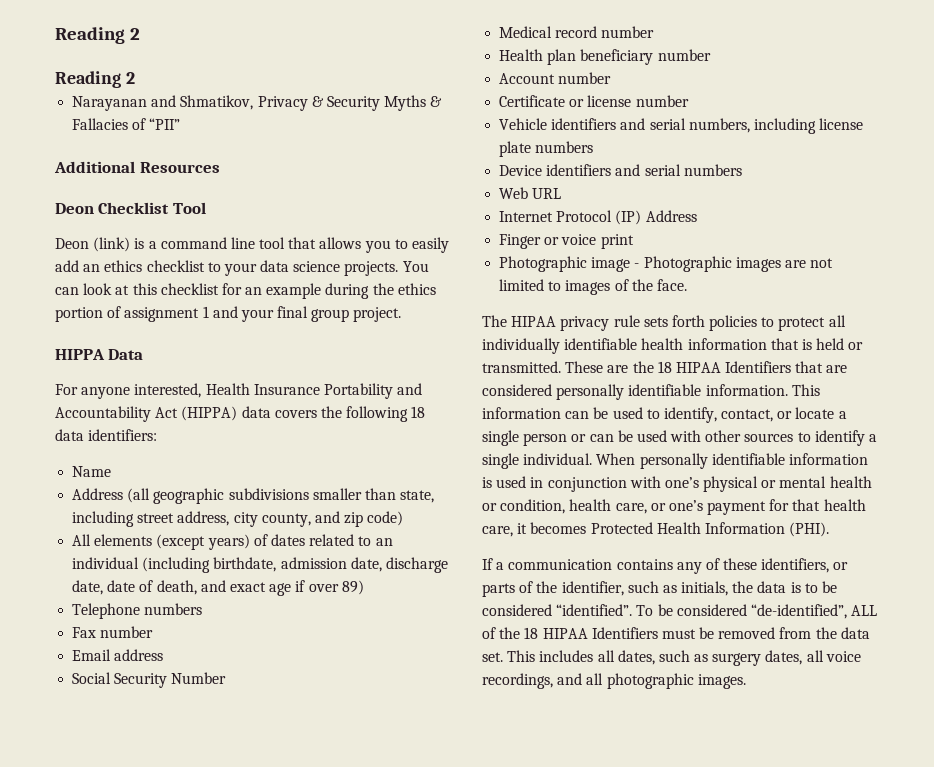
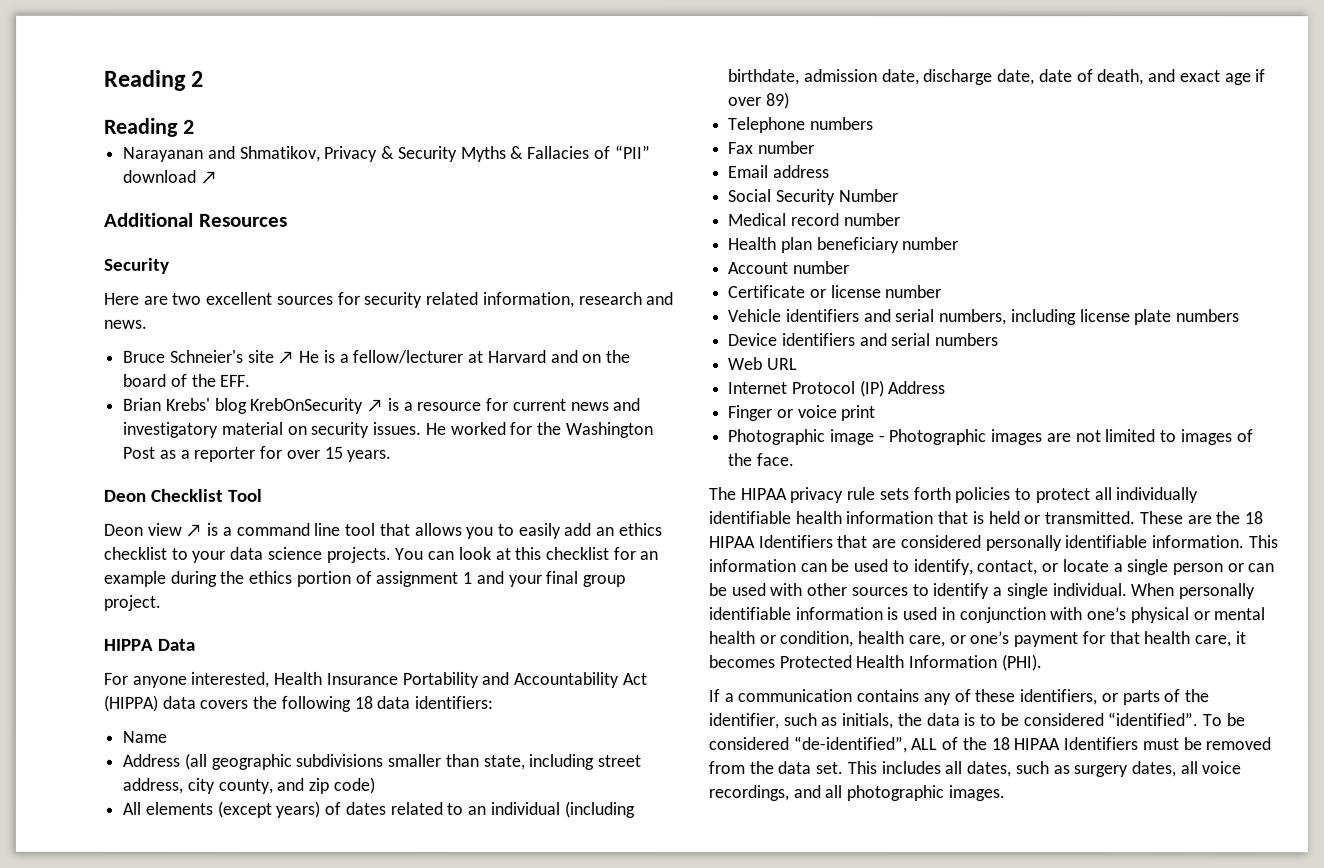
- Narayanan and Shmatikov, Privacy & Security Myths & Fallacies of “PII”
+ Narayanan and Shmatikov, Privacy & Security Myths & Fallacies of “PII” download ↗
  Additional Resources
+ Security
+ Here are two excellent sources for security related information, research and news.
+ Bruce Schneier's site ↗ He is a fellow/lecturer at Harvard and on the board of the EFF.
+ Brian Krebs' blog KrebOnSecurity ↗ is a resource for current news and investigatory material on security issues. He worked for the Washington Post as a reporter for over 15 years.
- Deon (link) is a command line tool that allows you to easily add an ethics checklist to your data science projects.
+ Deon view ↗ is a command line tool that allows you to easily add an ethics checklist to your data science projects.

